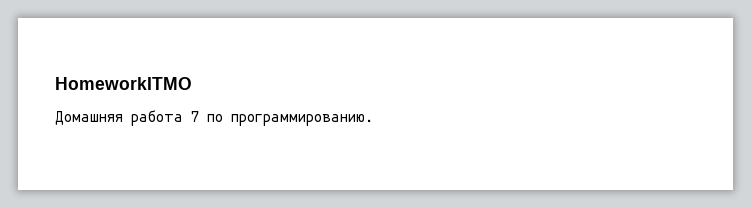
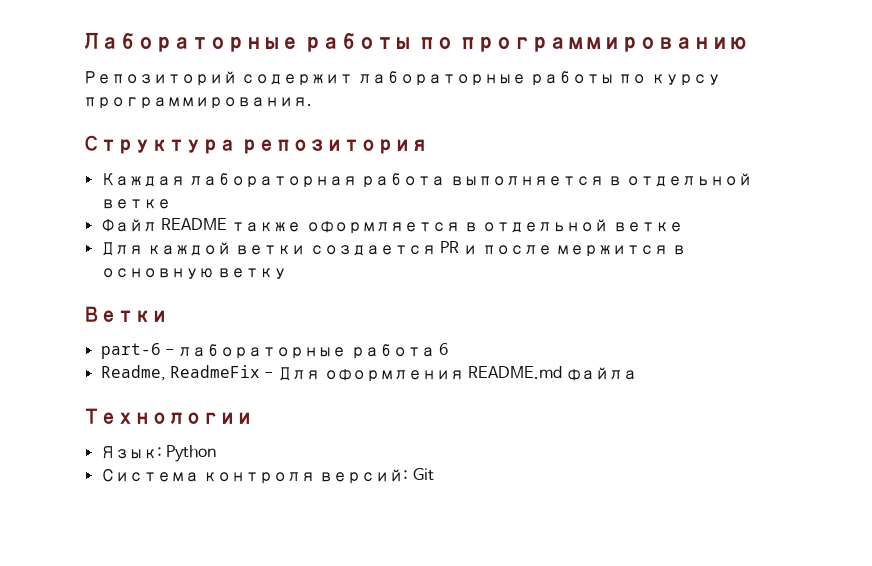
- HomeworkITMO
- Домашняя работа 7 по программированию.
+ Лабораторные работы по программированию
+ Репозиторий содержит лабораторные работы по курсу программирования.
+ Структура репозитория
+ Каждая лабораторная работа выполняется в отдельной ветке
+ Файл README также оформляется в отдельной ветке
+ Для каждой ветки создается PR и после мержится в основную ветку
+ Ветки
+ part-6 - лабораторные работа 6
+ Readme, ReadmeFix - Для оформления README.md файла
+ Технологии
+ Язык: Python
+ Система контроля версий: Git

